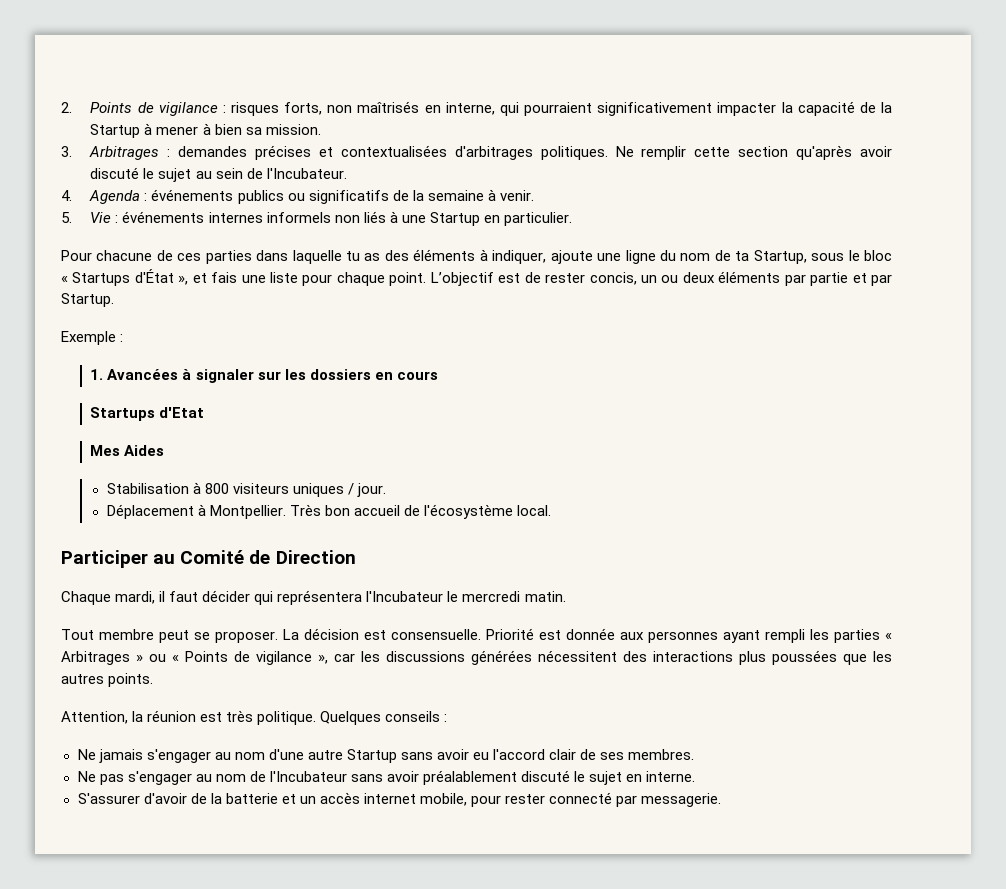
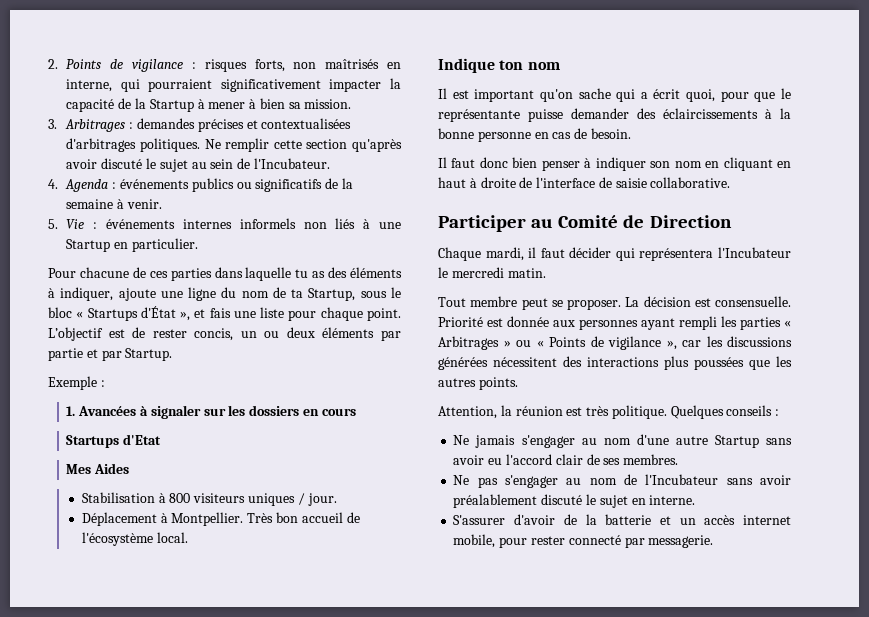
+ Indique ton nom
+ Il est important qu'on sache qui a écrit quoi, pour que le représentant·e puisse demander des éclaircissements à la bonne personne en cas de besoin.
+ Il faut donc bien penser à indiquer son nom en cliquant en haut à droite de l'interface de saisie collaborative.

